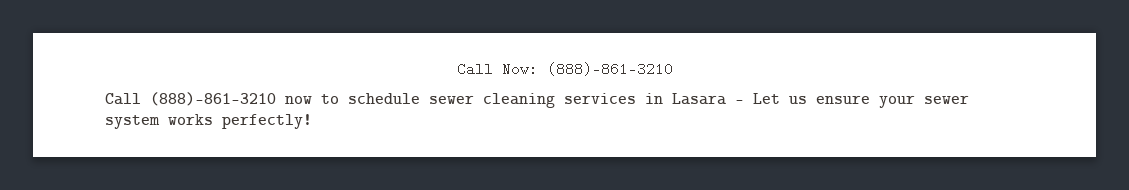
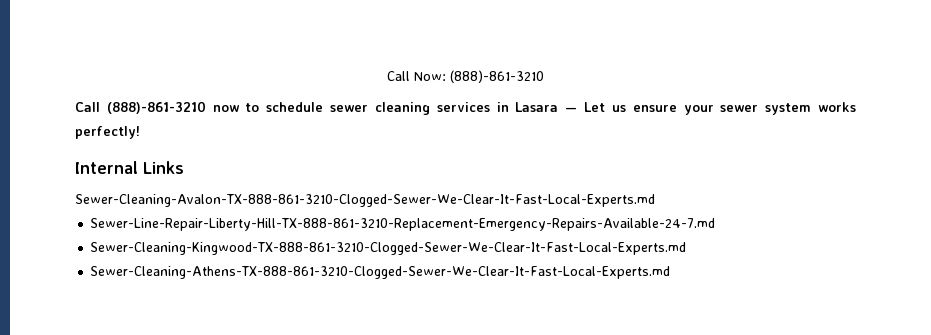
+ Internal Links
+ Sewer-Cleaning-Avalon-TX-888-861-3210-Clogged-Sewer-We-Clear-It-Fast-Local-Experts.md
+ Sewer-Line-Repair-Liberty-Hill-TX-888-861-3210-Replacement-Emergency-Repairs-Available-24-7.md
+ Sewer-Cleaning-Kingwood-TX-888-861-3210-Clogged-Sewer-We-Clear-It-Fast-Local-Experts.md
+ Sewer-Cleaning-Athens-TX-888-861-3210-Clogged-Sewer-We-Clear-It-Fast-Local-Experts.md

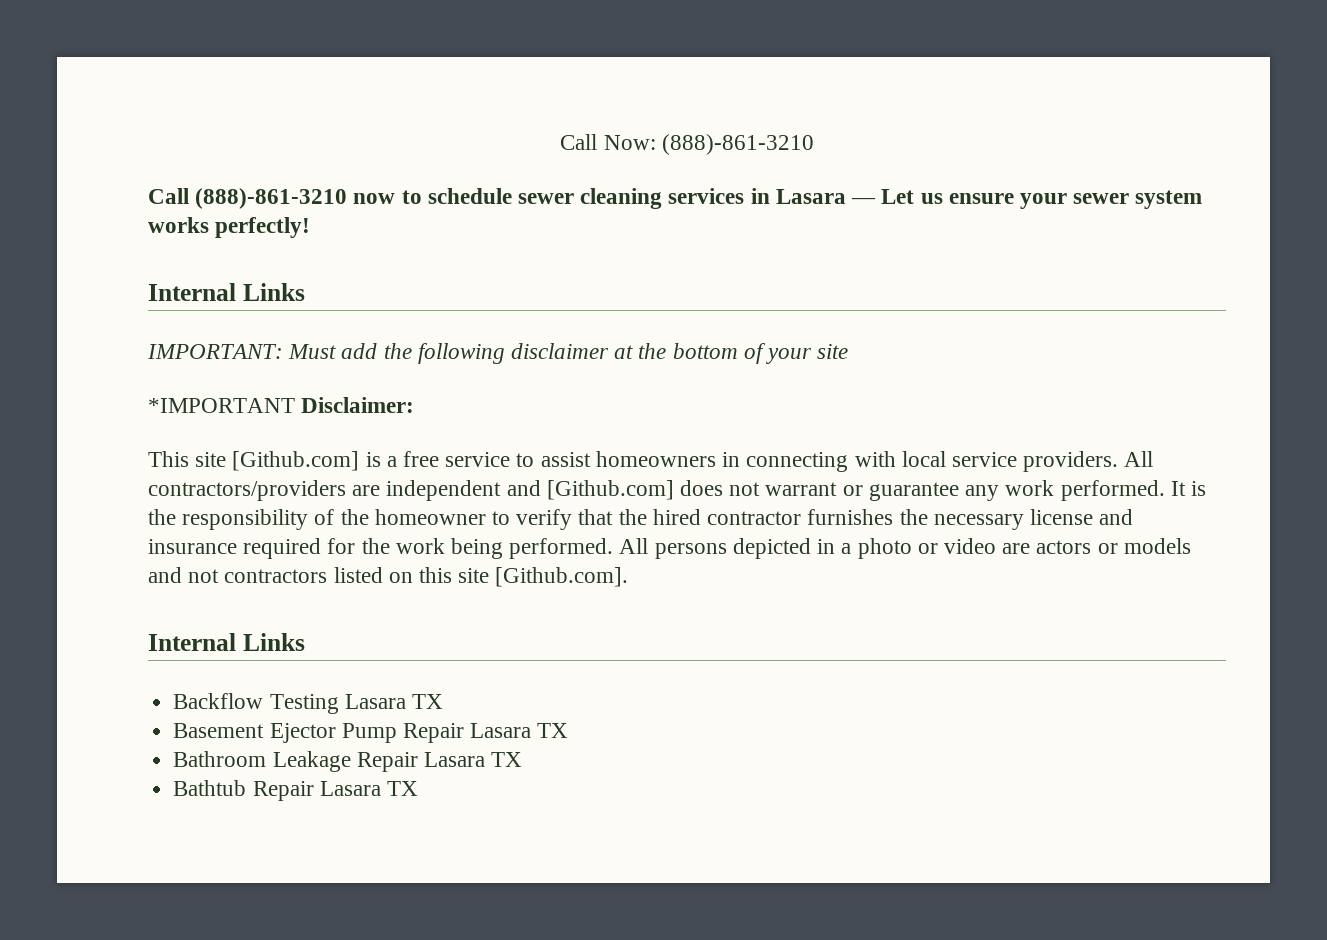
- Sewer-Cleaning-Avalon-TX-888-861-3210-Clogged-Sewer-We-Clear-It-Fast-Local-Experts.md
- Sewer-Line-Repair-Liberty-Hill-TX-888-861-3210-Replacement-Emergency-Repairs-Available-24-7.md
- Sewer-Cleaning-Kingwood-TX-888-861-3210-Clogged-Sewer-We-Clear-It-Fast-Local-Experts.md
- Sewer-Cleaning-Athens-TX-888-861-3210-Clogged-Sewer-We-Clear-It-Fast-Local-Experts.md
+ IMPORTANT: Must add the following disclaimer at the bottom of your site
+ *IMPORTANT Disclaimer:
+ This site [Github.com] is a free service to assist homeowners in connecting with local service providers. All contractors/providers are independent and [Github.com] does not warrant or guarantee any work performed. It is the responsibility of the homeowner to verify that the hired contractor furnishes the necessary license and insurance required for the work being performed. All persons depicted in a photo or video are actors or models and not contractors listed on this site [Github.com].
+ Internal Links
+ Backflow Testing Lasara TX
+ Basement Ejector Pump Repair Lasara TX
+ Bathroom Leakage Repair Lasara TX
+ Bathtub Repair Lasara TX

